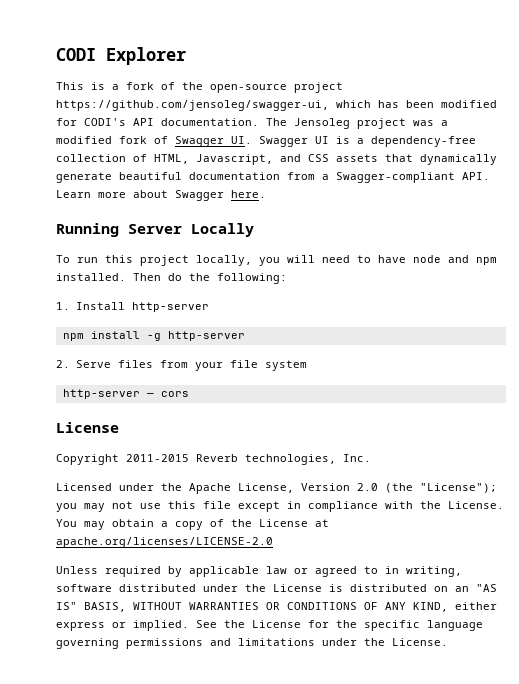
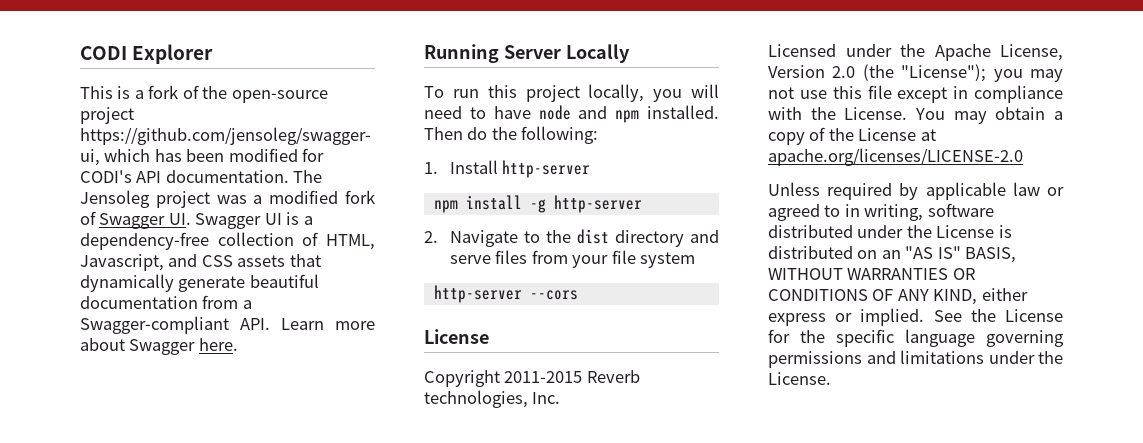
- 2. Serve files from your file system
+ 2. Navigate to the dist directory and serve files from your file system
- http-server — cors
+ http-server --cors

